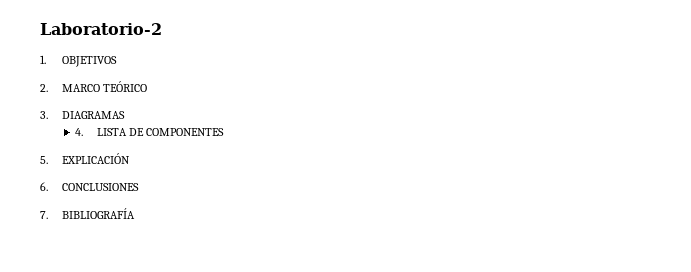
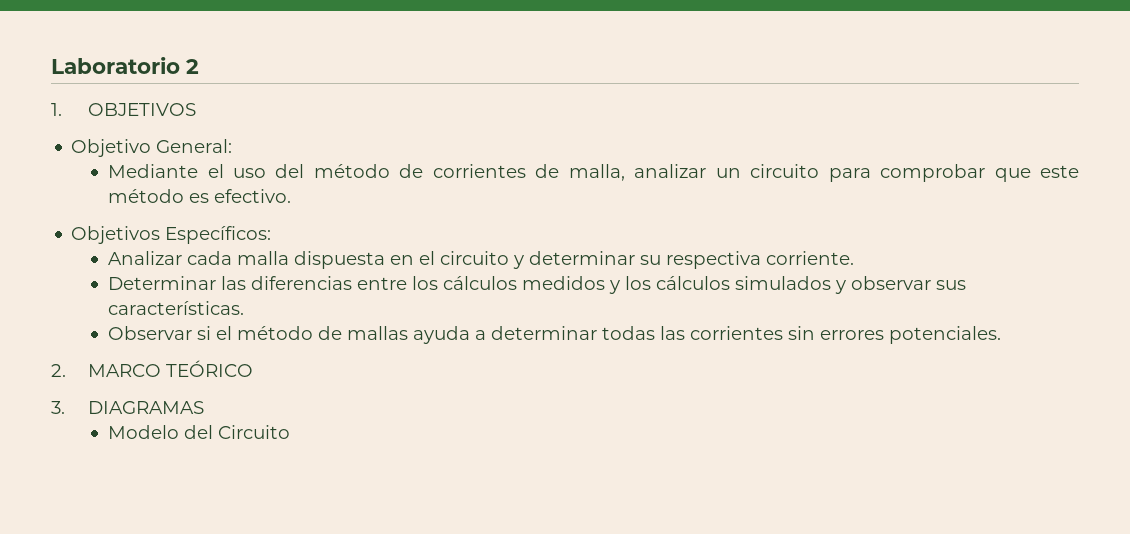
- Laboratorio-2
+ Laboratorio 2
+ Objetivo General:
+ Mediante el uso del método de corrientes de malla, analizar un circuito para comprobar que este método es efectivo.
+ Objetivos Específicos:
+ Analizar cada malla dispuesta en el circuito y determinar su respectiva corriente.
+ Determinar las diferencias entre los cálculos medidos y los cálculos simulados y observar sus características.
+ Observar si el método de mallas ayuda a determinar todas las corrientes sin errores potenciales.
- 4. LISTA DE COMPONENTES
- 5. EXPLICACIÓN
- 6. CONCLUSIONES
- 7. BIBLIOGRAFÍA
+ Modelo del Circuito

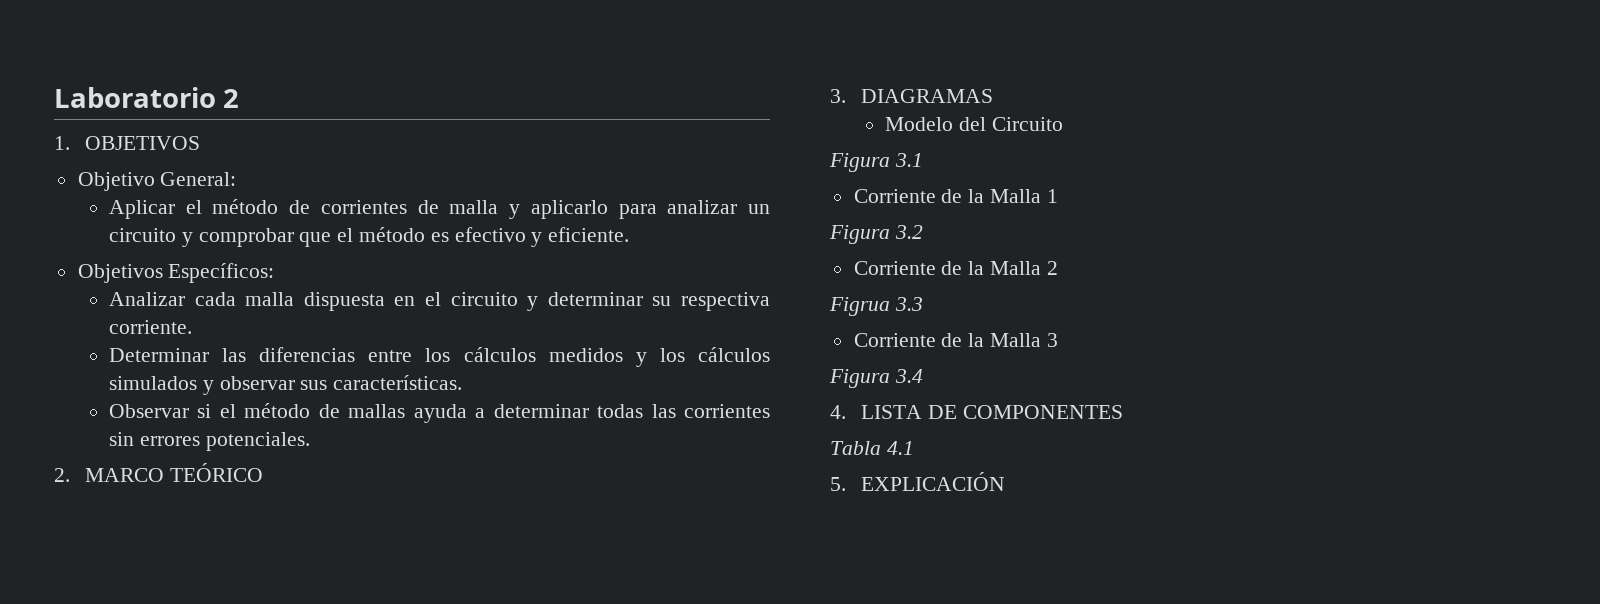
- Mediante el uso del método de corrientes de malla, analizar un circuito para comprobar que este método es efectivo.
+ Aplicar el método de corrientes de malla y aplicarlo para analizar un circuito y comprobar que el método es efectivo y eficiente.
+ Figura 3.1
+ Corriente de la Malla 1
+ Figura 3.2
+ Corriente de la Malla 2
+ Figrua 3.3
+ Corriente de la Malla 3
+ Figura 3.4
+ 4. LISTA DE COMPONENTES
+ Tabla 4.1
+ 5. EXPLICACIÓN

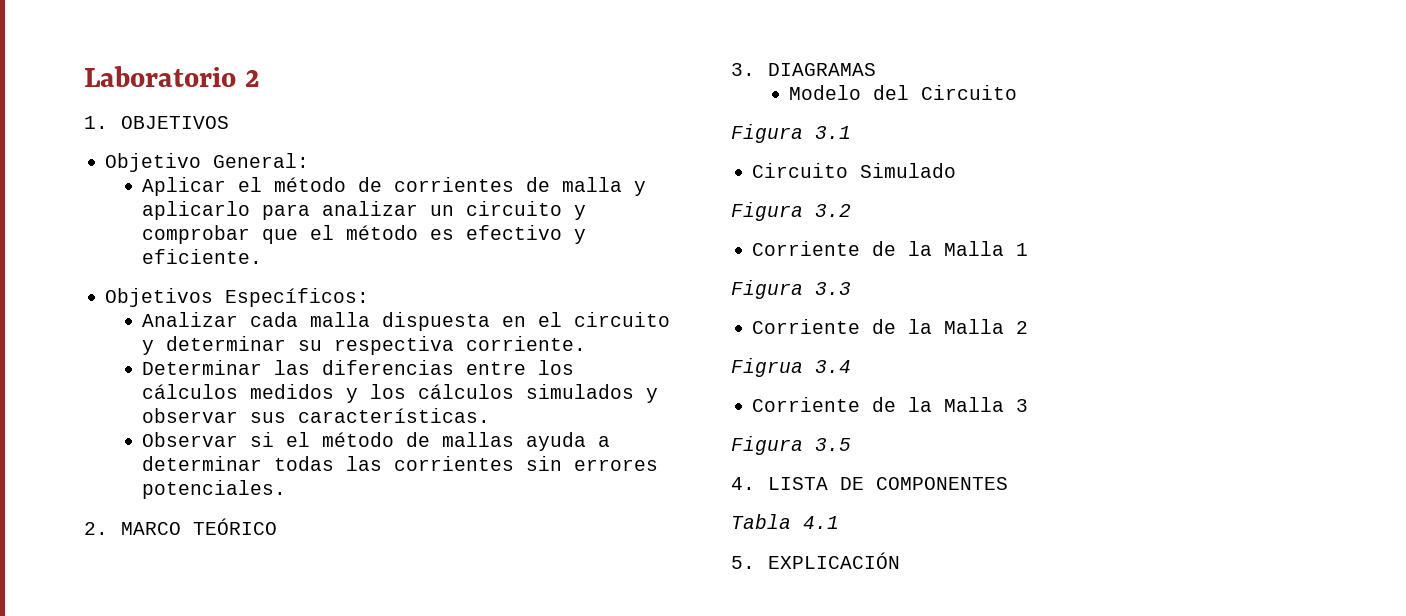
+ Circuito Simulado
+ Figura 3.2
  Corriente de la Malla 1
- Figura 3.2
+ Figura 3.3
- Figrua 3.3
+ Figrua 3.4
- Figura 3.4
+ Figura 3.5

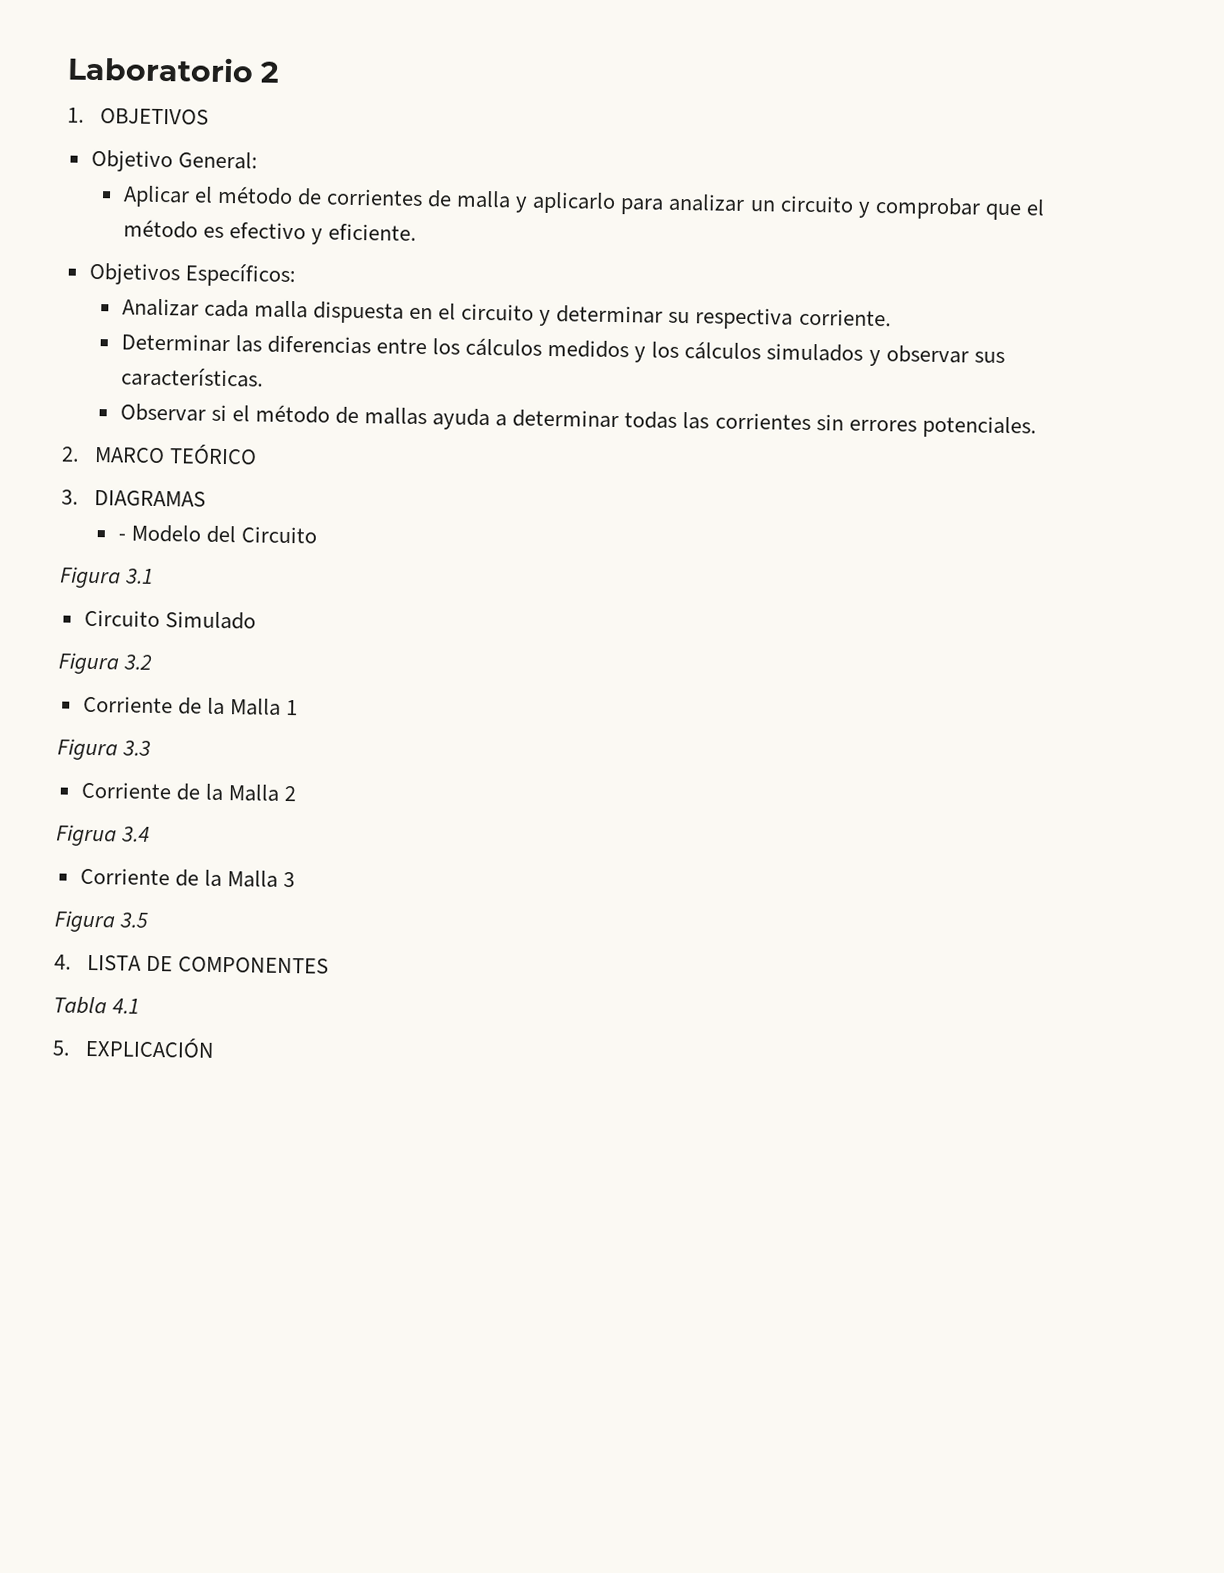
- Modelo del Circuito
+ - Modelo del Circuito

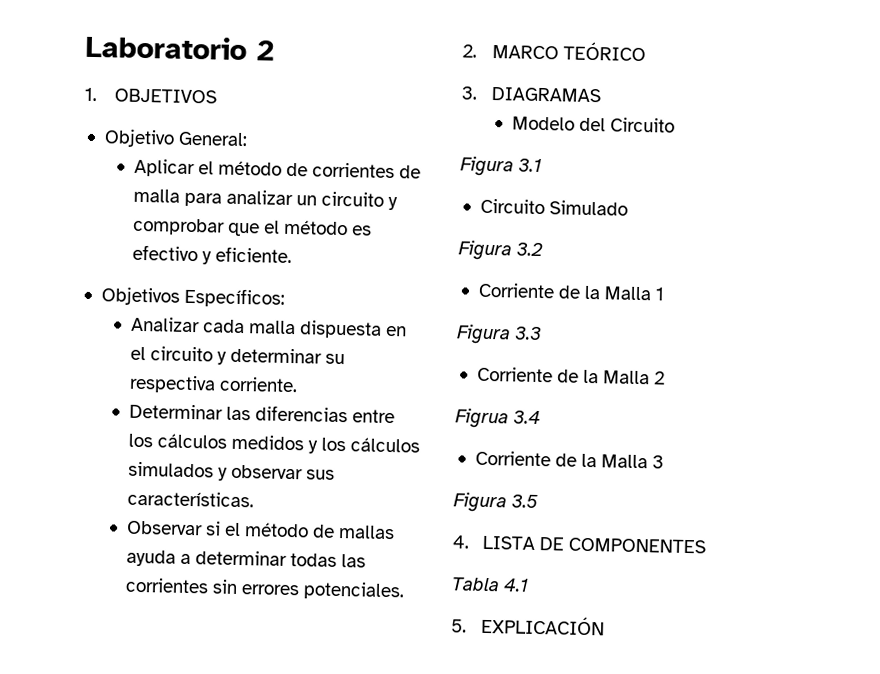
- Aplicar el método de corrientes de malla y aplicarlo para analizar un circuito y comprobar que el método es efectivo y eficiente.
+ Aplicar el método de corrientes de malla para analizar un circuito y comprobar que el método es efectivo y eficiente.
- - Modelo del Circuito
+ Modelo del Circuito

